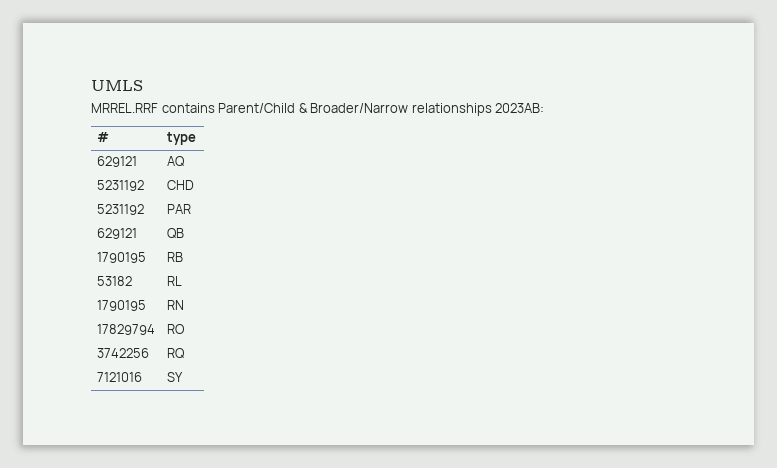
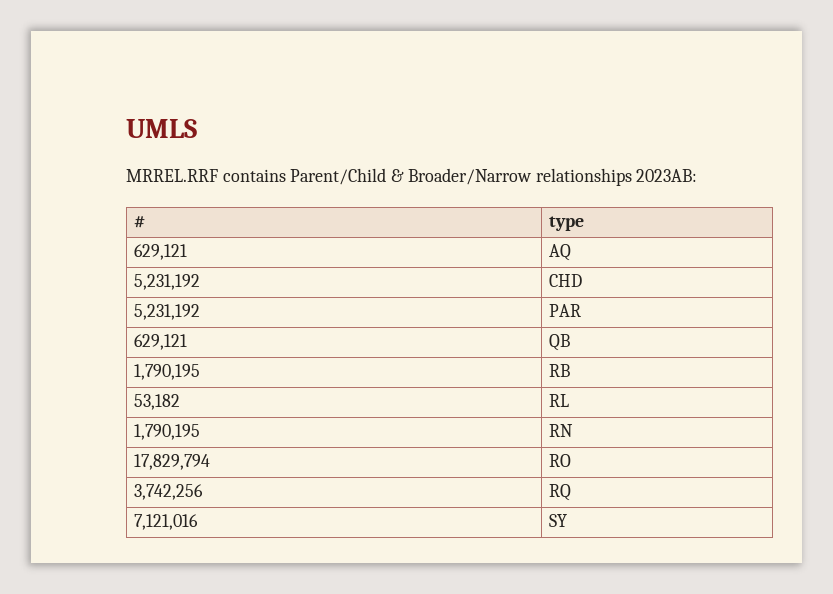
- 629121 | AQ
+ 629,121 | AQ
- 5231192 | CHD
+ 5,231,192 | CHD
- 5231192 | PAR
+ 5,231,192 | PAR
- 629121 | QB
+ 629,121 | QB
- 1790195 | RB
+ 1,790,195 | RB
- 53182 | RL
+ 53,182 | RL
- 1790195 | RN
+ 1,790,195 | RN
- 17829794 | RO
+ 17,829,794 | RO
- 3742256 | RQ
+ 3,742,256 | RQ
- 7121016 | SY
+ 7,121,016 | SY

